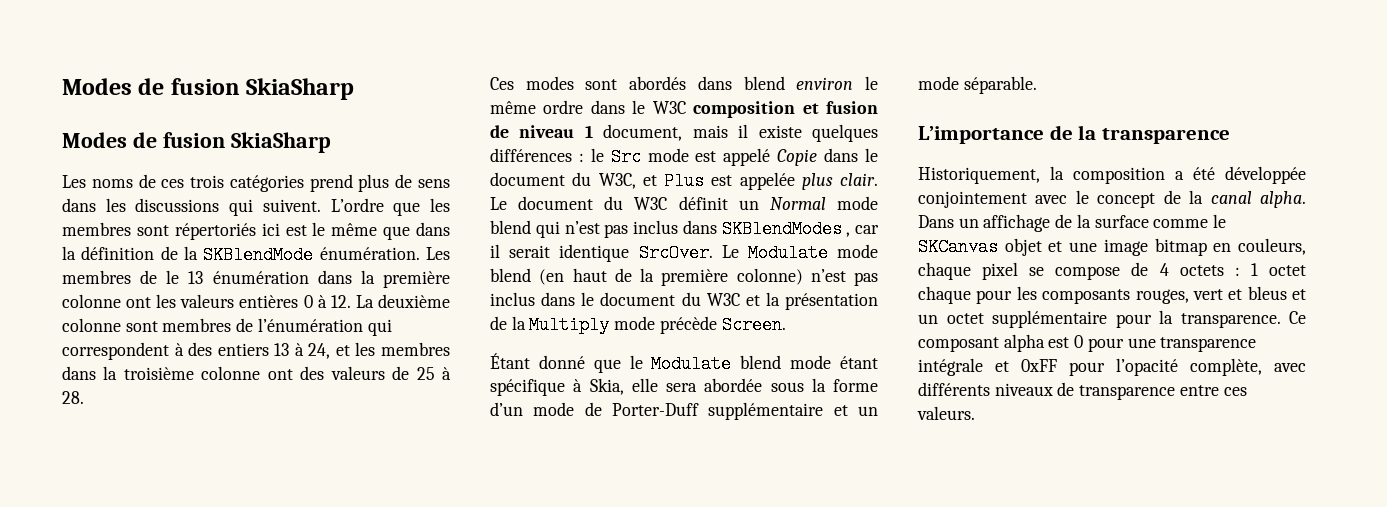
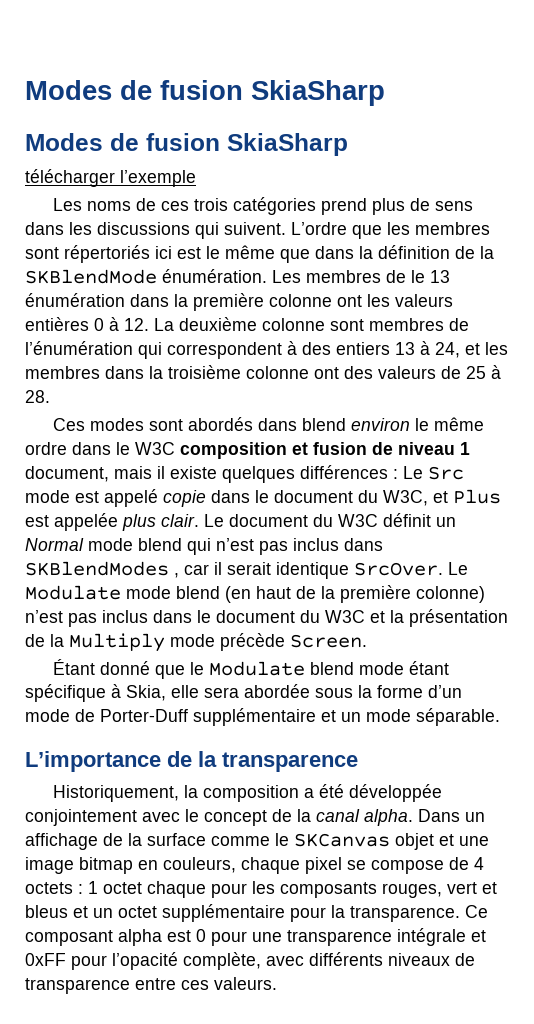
+ télécharger l’exemple
- Ces modes sont abordés dans blend environ le même ordre dans le W3C composition et fusion de niveau 1 document, mais il existe quelques différences : le Src mode est appelé Copie dans le document du W3C, et Plus est appelée plus clair.
+ Ces modes sont abordés dans blend environ le même ordre dans le W3C composition et fusion de niveau 1 document, mais il existe quelques différences : Le Src mode est appelé copie dans le document du W3C, et Plus est appelée plus clair.

